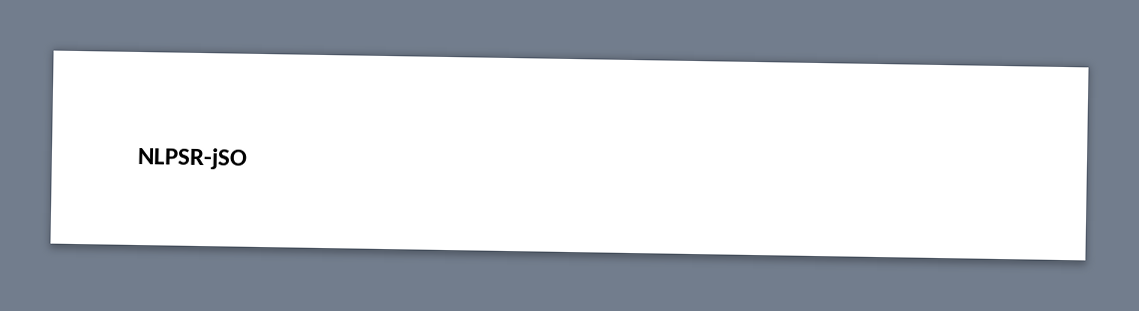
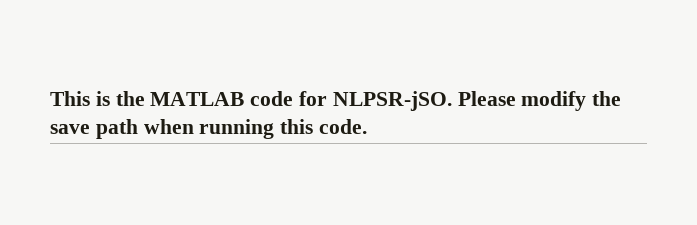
- NLPSR-jSO
+ This is the MATLAB code for NLPSR-jSO. Please modify the save path when running this code.

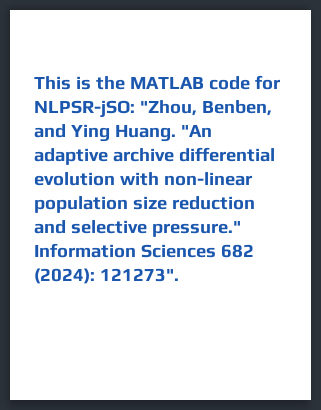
- This is the MATLAB code for NLPSR-jSO. Please modify the save path when running this code.
+ This is the MATLAB code for NLPSR-jSO: "Zhou, Benben, and Ying Huang. "An adaptive archive differential evolution with non-linear population size reduction and selective pressure." Information Sciences 682 (2024): 121273".

